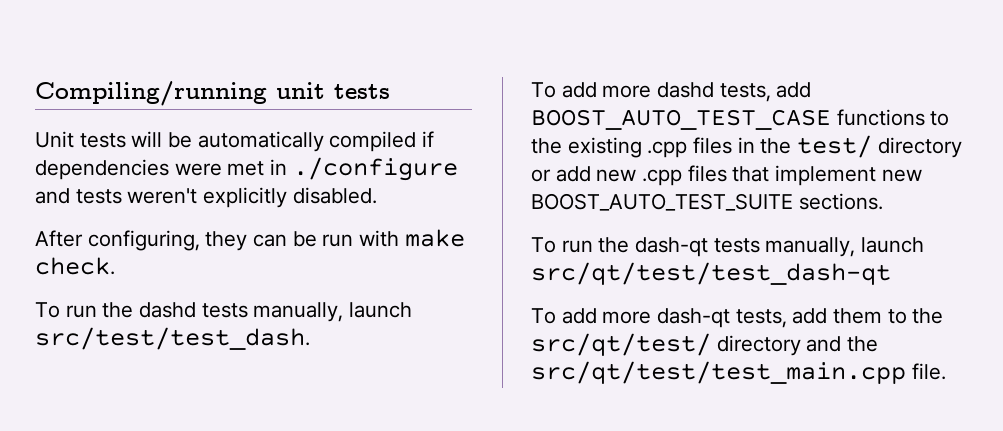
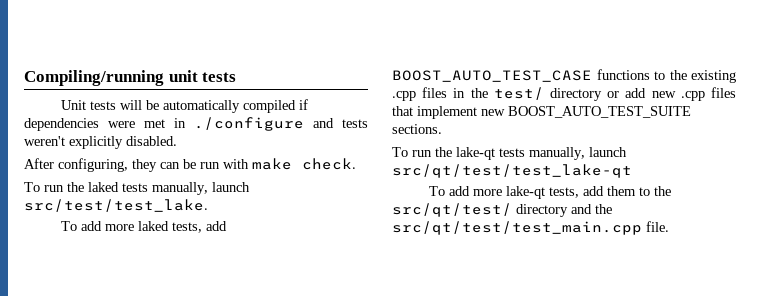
- To run the dashd tests manually, launch src/test/test_dash.
- To add more dashd tests, add BOOST_AUTO_TEST_CASE functions to the existing .cpp files in the test/ directory or add new .cpp files that implement new BOOST_AUTO_TEST_SUITE sections.
+ To run the laked tests manually, launch src/test/test_lake.
+ To add more laked tests, add BOOST_AUTO_TEST_CASE functions to the existing .cpp files in the test/ directory or add new .cpp files that implement new BOOST_AUTO_TEST_SUITE sections.
- To run the dash-qt tests manually, launch src/qt/test/test_dash-qt
- To add more dash-qt tests, add them to the src/qt/test/ directory and the src/qt/test/test_main.cpp file.
+ To run the lake-qt tests manually, launch src/qt/test/test_lake-qt
+ To add more lake-qt tests, add them to the src/qt/test/ directory and the src/qt/test/test_main.cpp file.

